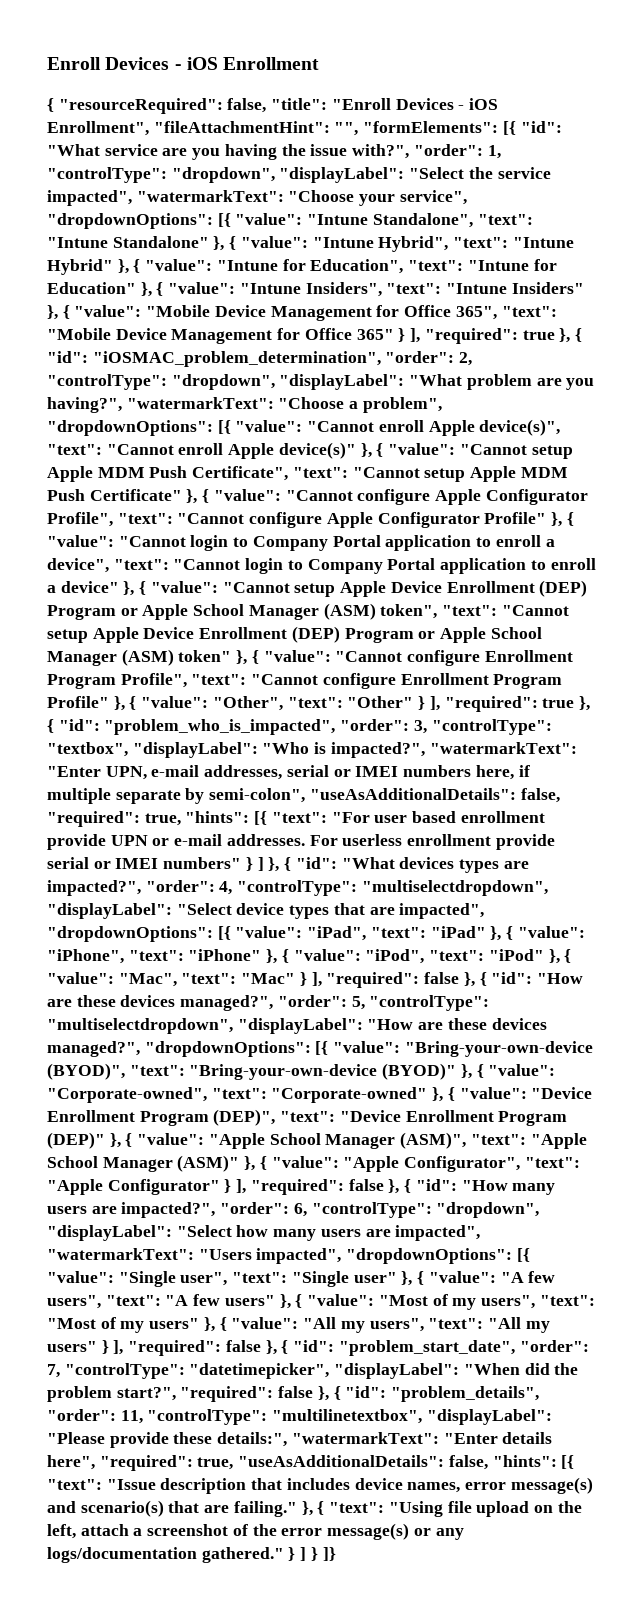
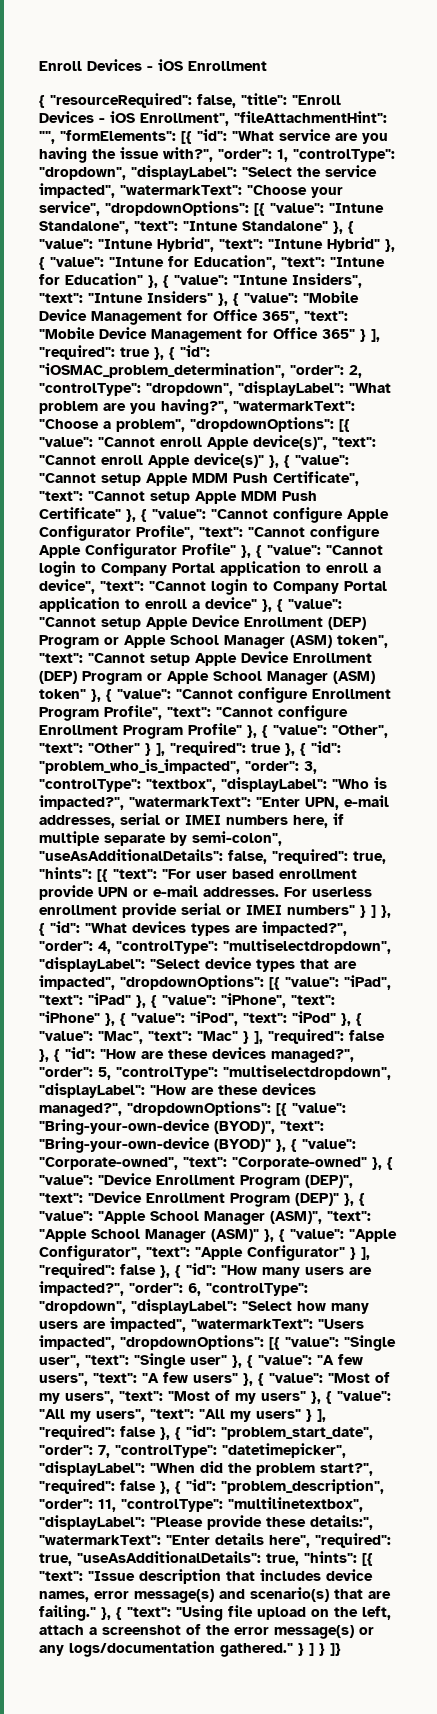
- "problem_details", "order":
+ "problem_description", "order":
- true, "useAsAdditionalDetails": false, "hints":
+ true, "useAsAdditionalDetails": true, "hints":

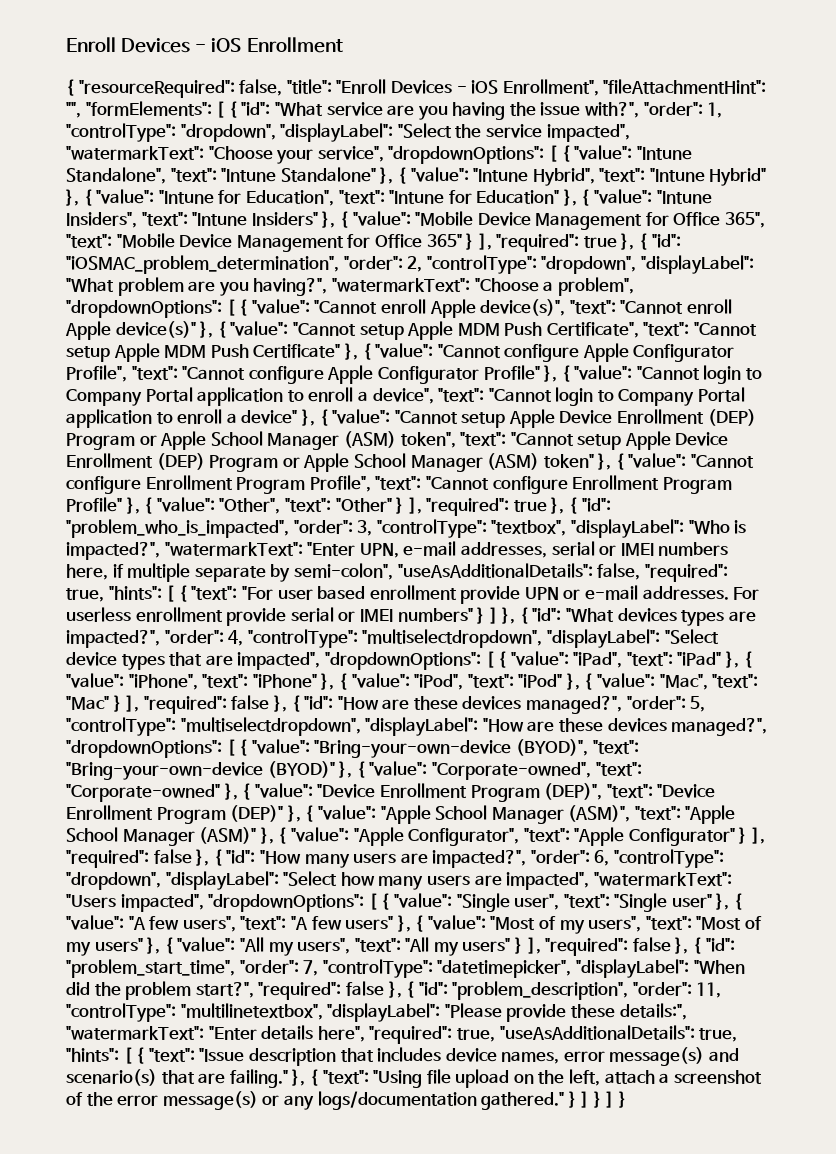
- [{ "id":
+ [ { "id":
- "Choose your service", "dropdownOptions": [{ "value":
+ "Choose your service", "dropdownOptions": [ { "value":
- "Choose a problem", "dropdownOptions": [{ "value":
+ "Choose a problem", "dropdownOptions": [ { "value":
- false, "required": true, "hints": [{ "text":
+ false, "required": true, "hints": [ { "text":
- "Select device types that are impacted", "dropdownOptions": [{ "value":
+ "Select device types that are impacted", "dropdownOptions": [ { "value":
- "How are these devices managed?", "dropdownOptions": [{ "value":
+ "How are these devices managed?", "dropdownOptions": [ { "value":
- "Users impacted", "dropdownOptions": [{ "value":
+ "Users impacted", "dropdownOptions": [ { "value":
- "problem_start_date", "order":
+ "problem_start_time", "order":
- true, "useAsAdditionalDetails": true, "hints": [{ "text":
+ true, "useAsAdditionalDetails": true, "hints": [ { "text":
- } ] } ]}
+ } ] } ] }

